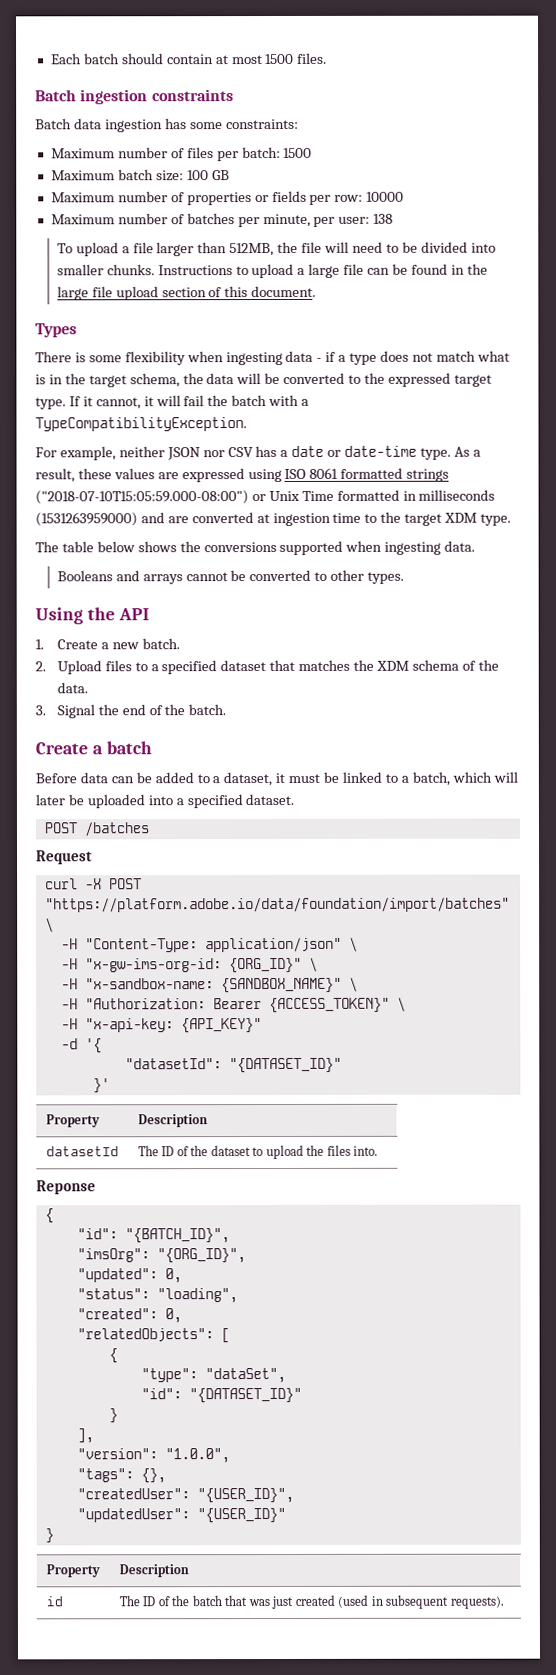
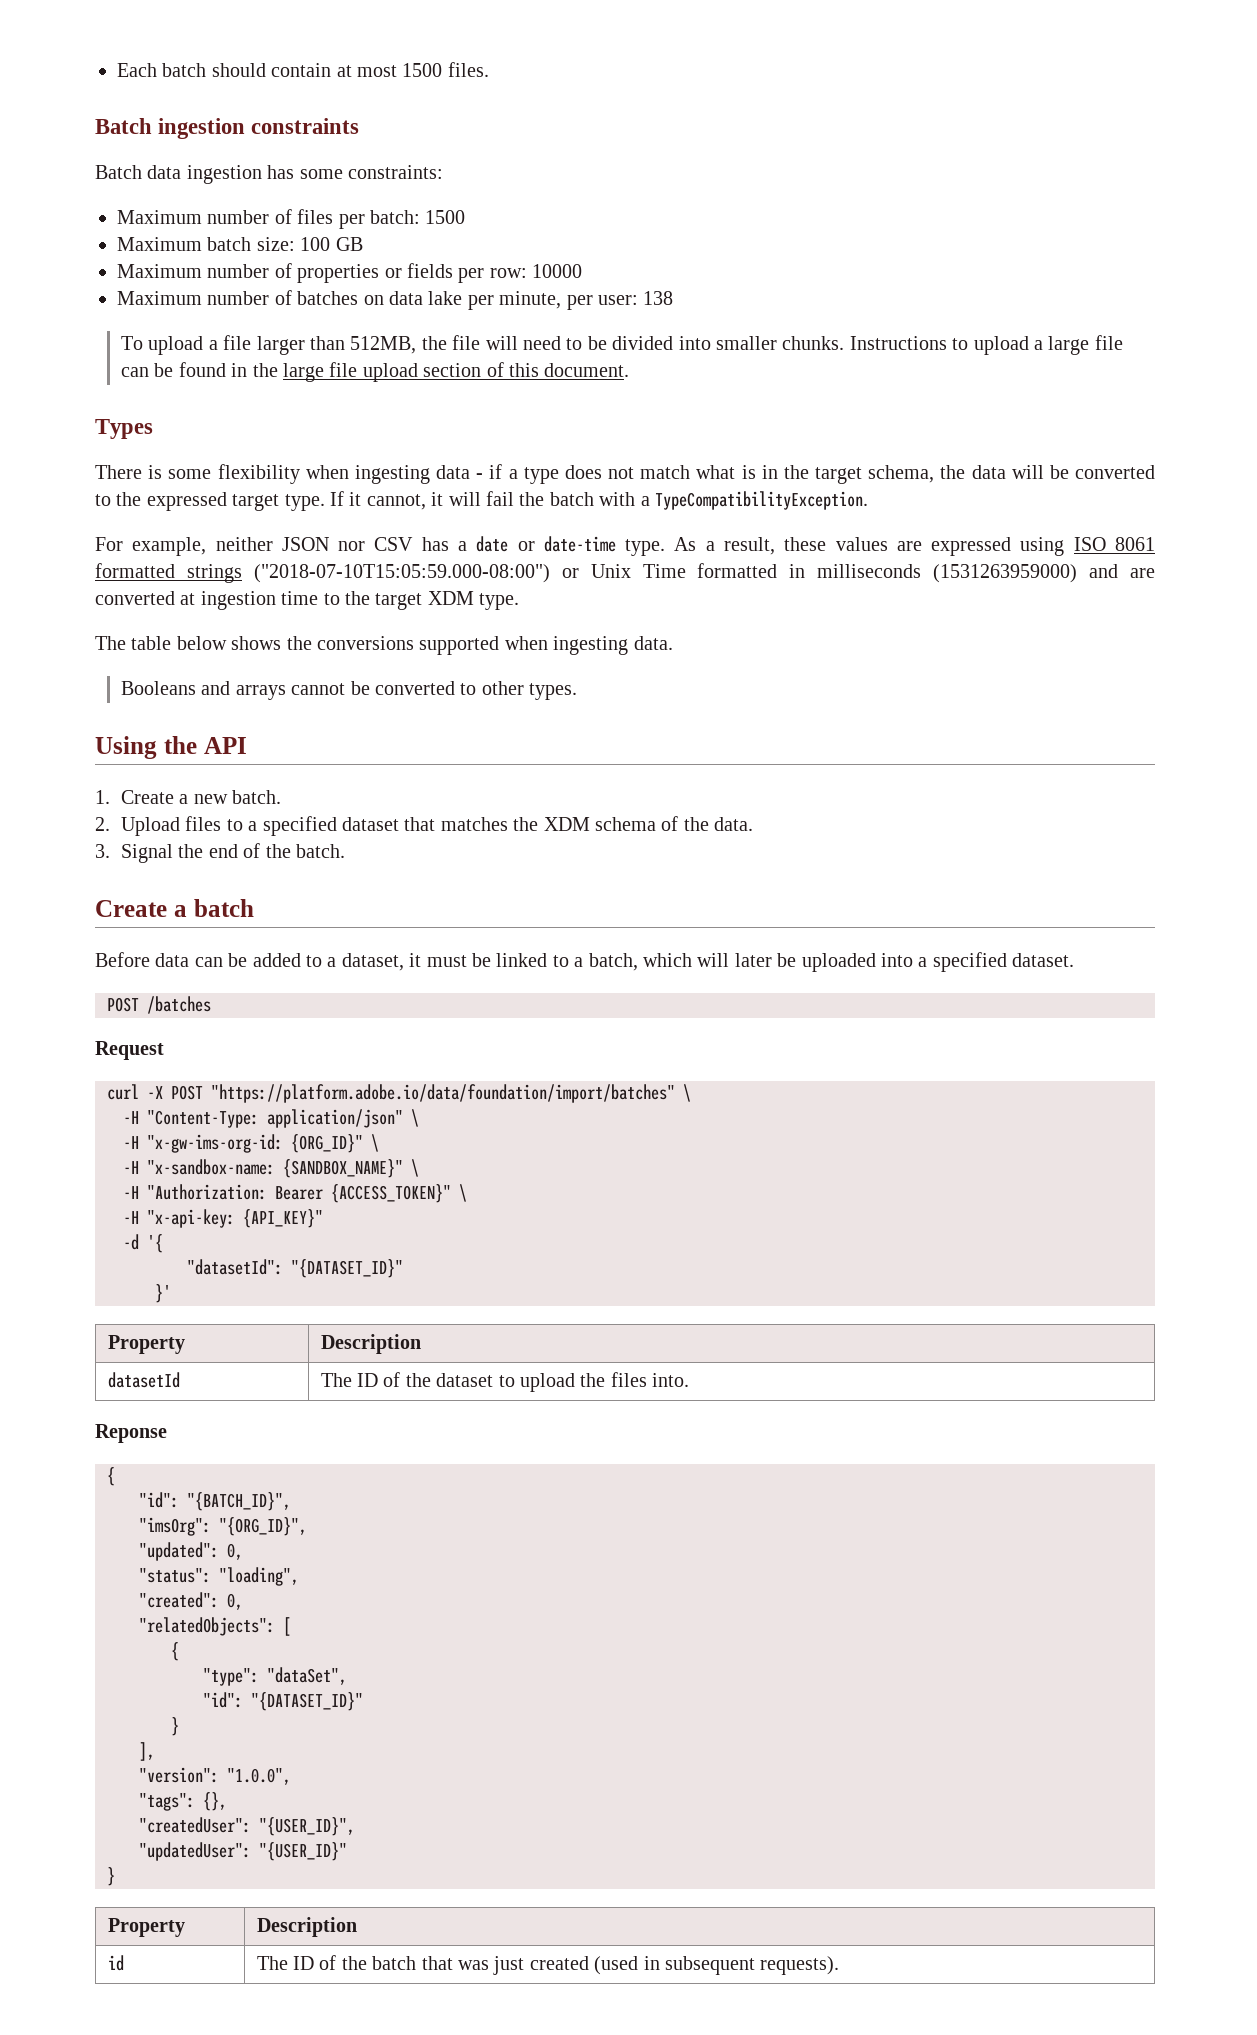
- Maximum number of batches per minute, per user: 138
+ Maximum number of batches on data lake per minute, per user: 138

